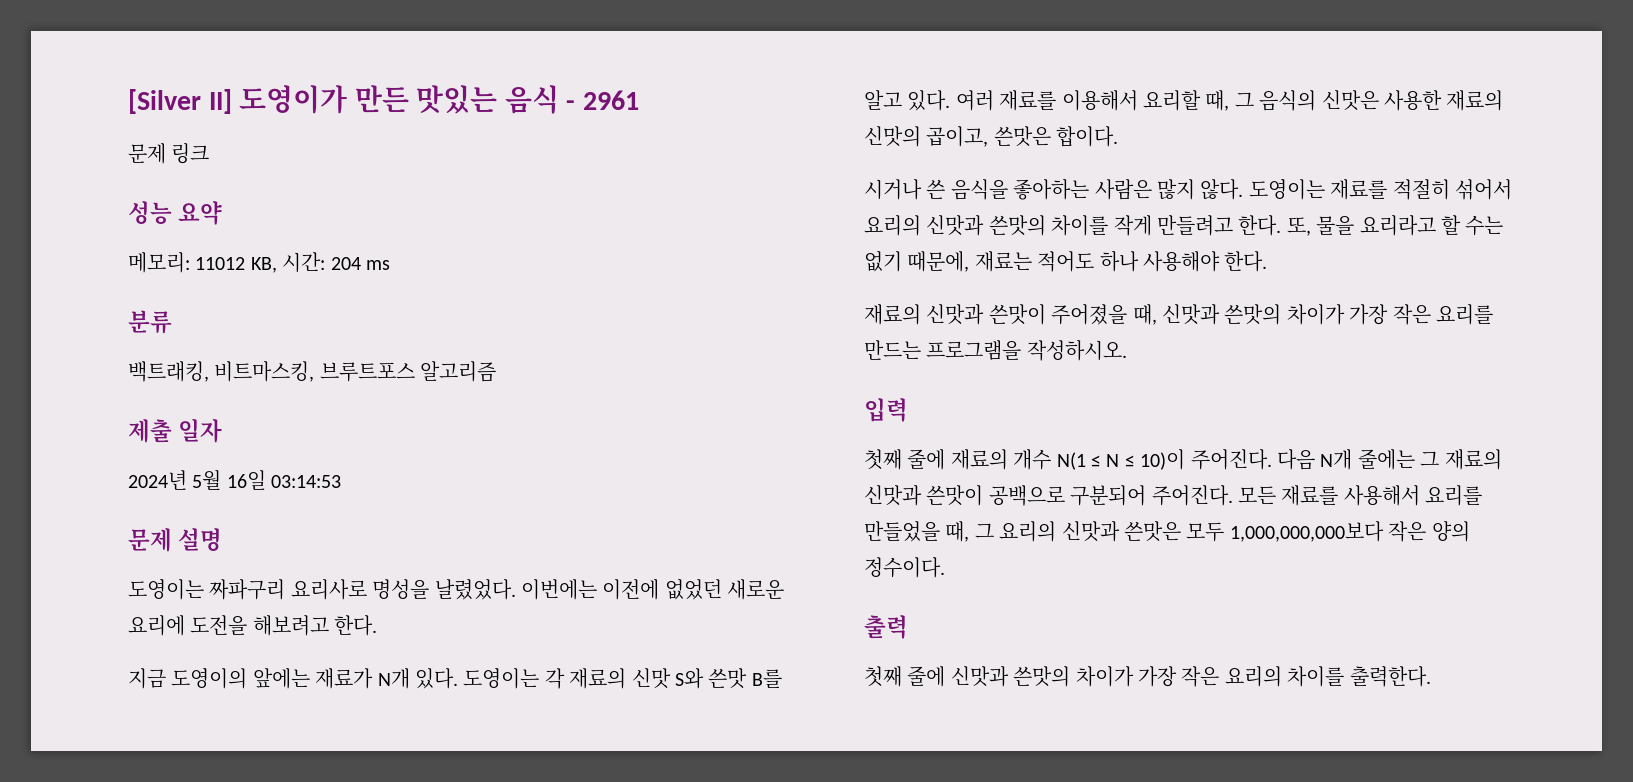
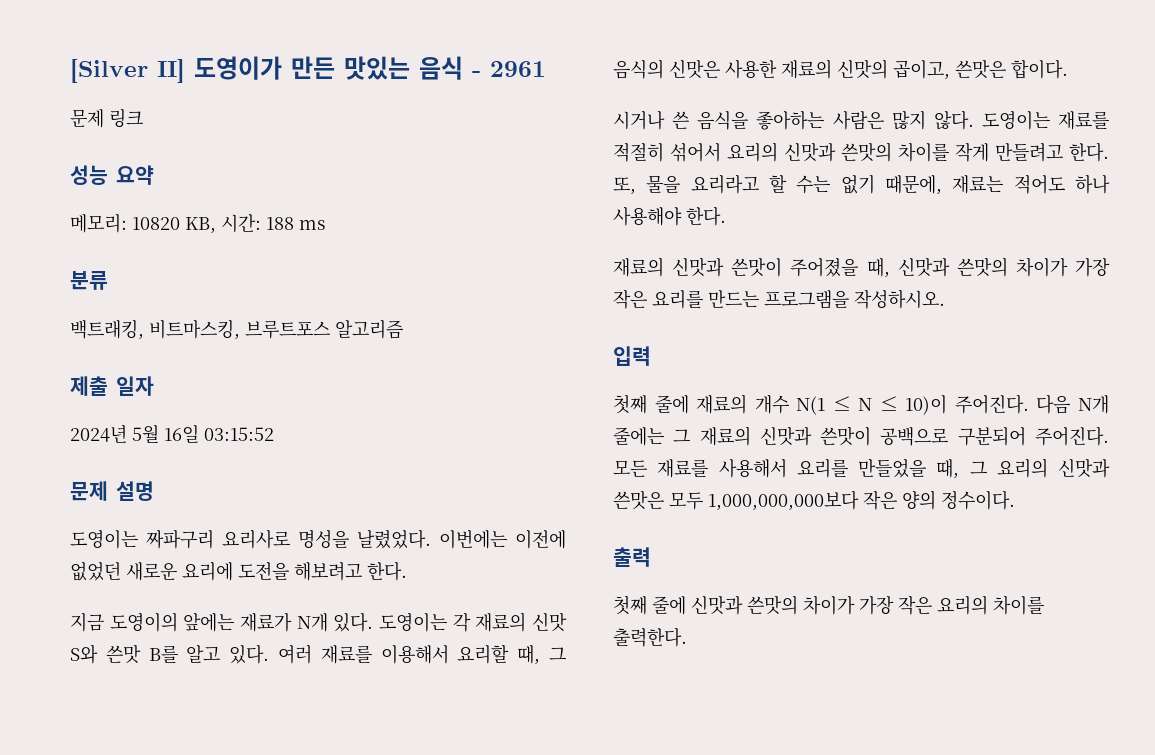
- 메모리: 11012 KB, 시간: 204 ms
+ 메모리: 10820 KB, 시간: 188 ms
- 2024년 5월 16일 03:14:53
+ 2024년 5월 16일 03:15:52

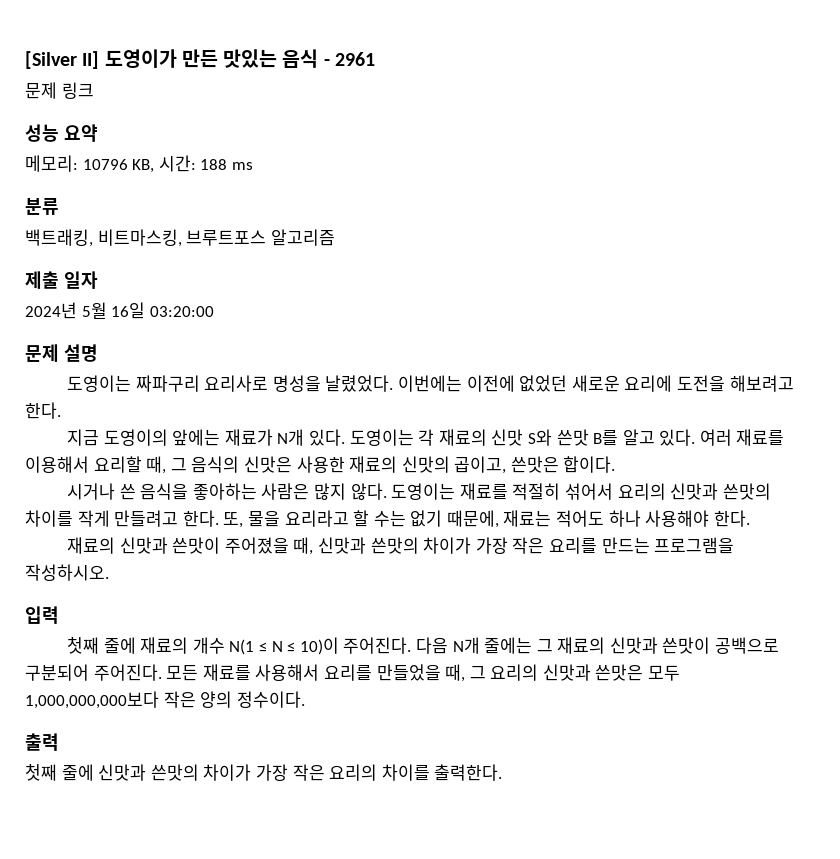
- 메모리: 10820 KB, 시간: 188 ms
+ 메모리: 10796 KB, 시간: 188 ms
- 2024년 5월 16일 03:15:52
+ 2024년 5월 16일 03:20:00

